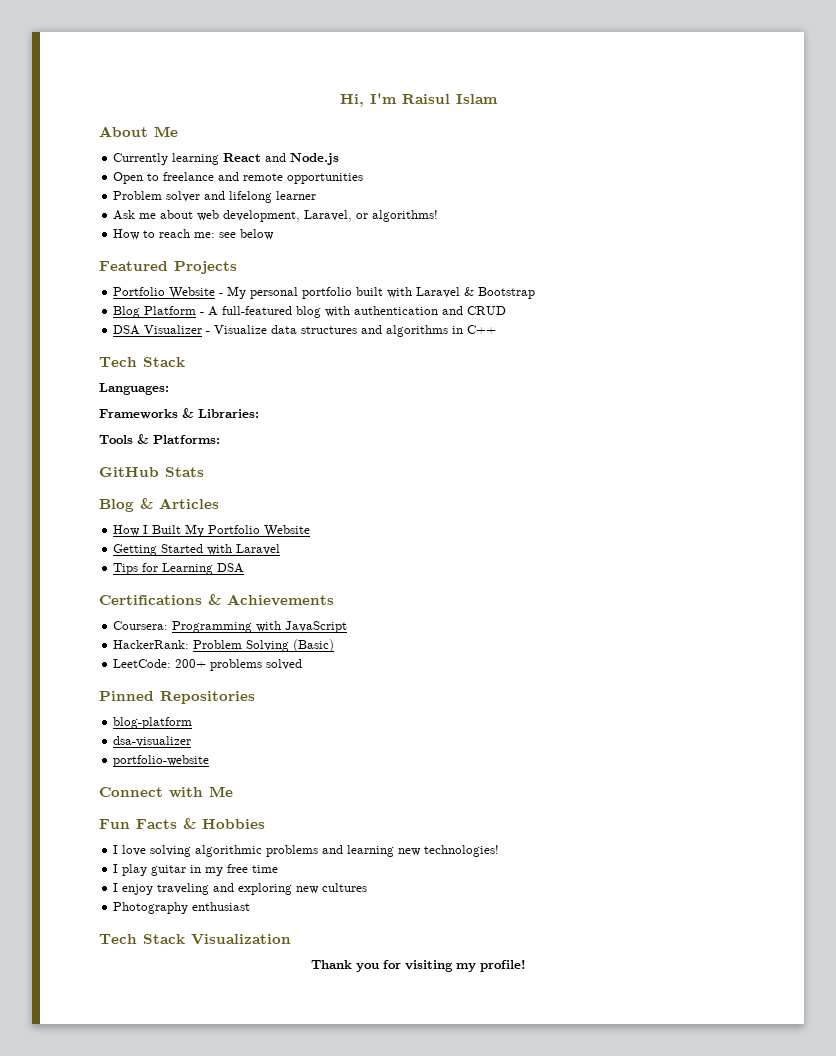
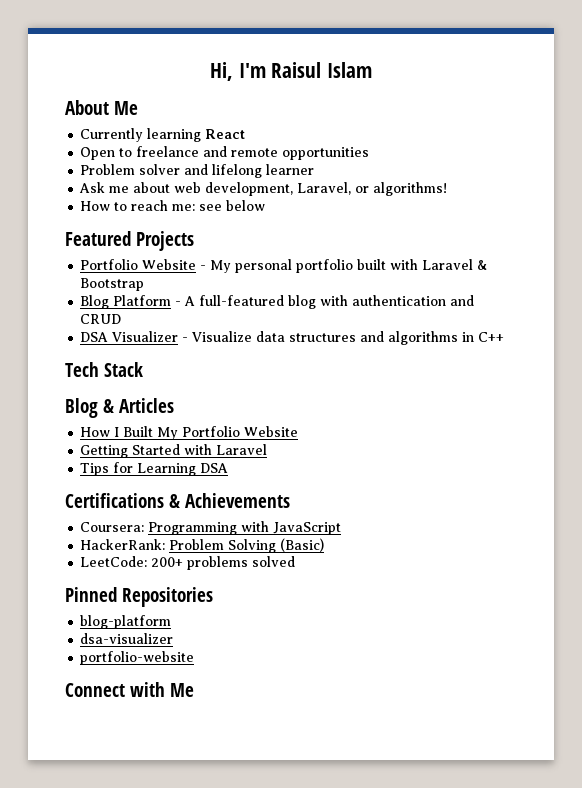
- Currently learning React and Node.js
+ Currently learning React
- Languages:
- Frameworks & Libraries:
- Tools & Platforms:
- GitHub Stats
- Fun Facts & Hobbies
- I love solving algorithmic problems and learning new technologies!
- I play guitar in my free time
- I enjoy traveling and exploring new cultures
- Photography enthusiast
- Tech Stack Visualization
- Thank you for visiting my profile!

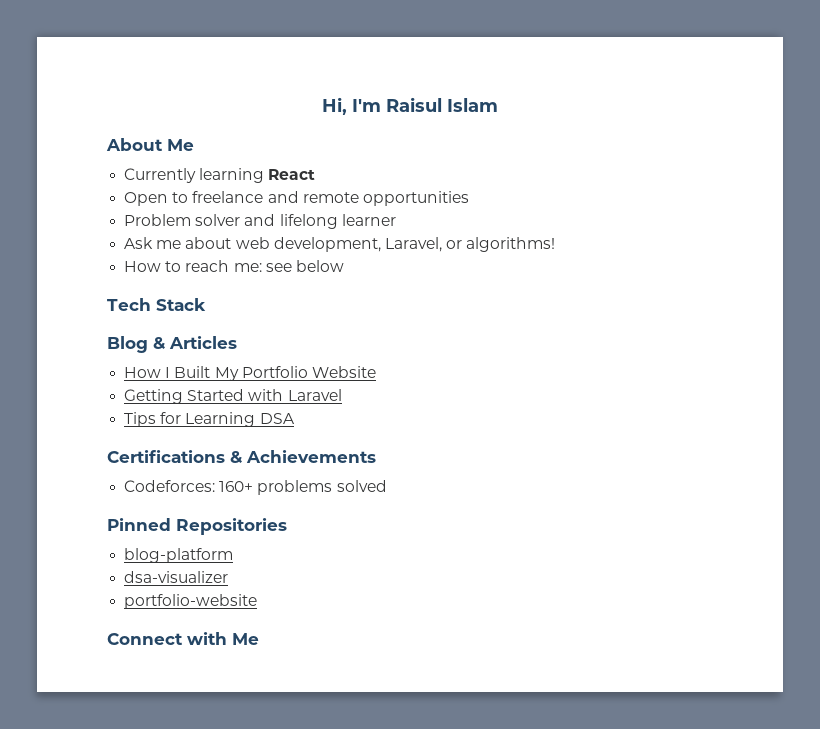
- Featured Projects
- Portfolio Website - My personal portfolio built with Laravel & Bootstrap
- Blog Platform - A full-featured blog with authentication and CRUD
- DSA Visualizer - Visualize data structures and algorithms in C++
- Coursera: Programming with JavaScript
- HackerRank: Problem Solving (Basic)
- LeetCode: 200+ problems solved
+ Codeforces: 160+ problems solved

